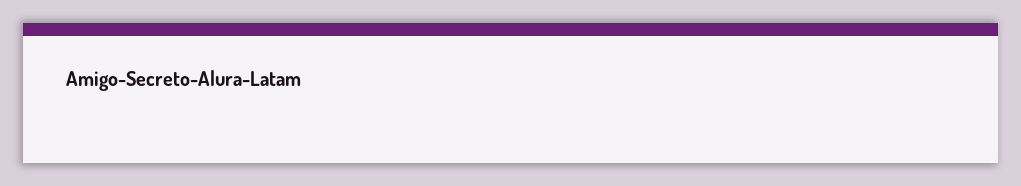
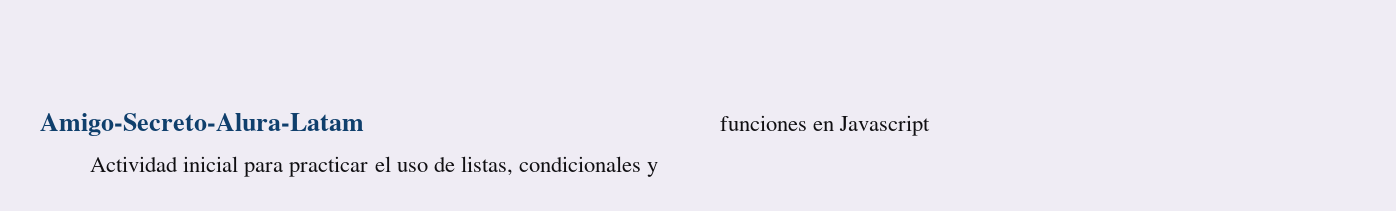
+ Actividad inicial para practicar el uso de listas, condicionales y funciones en Javascript

